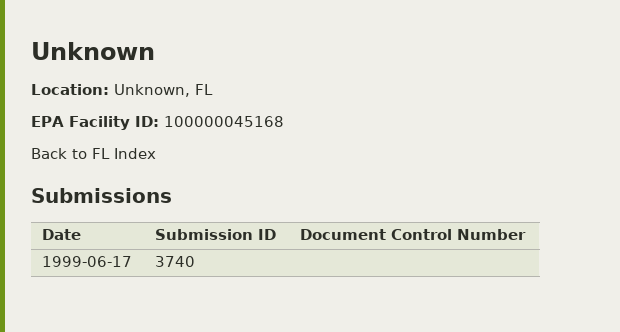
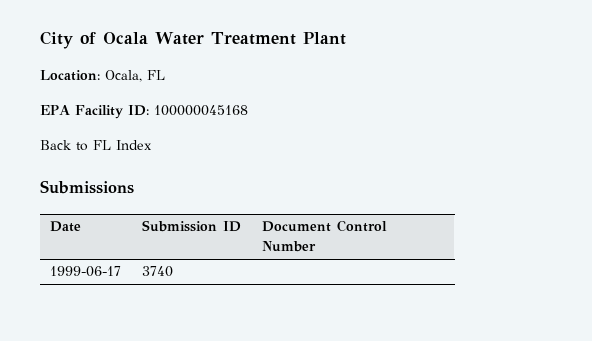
- Unknown
+ City of Ocala Water Treatment Plant
- Location: Unknown, FL
+ Location: Ocala, FL

